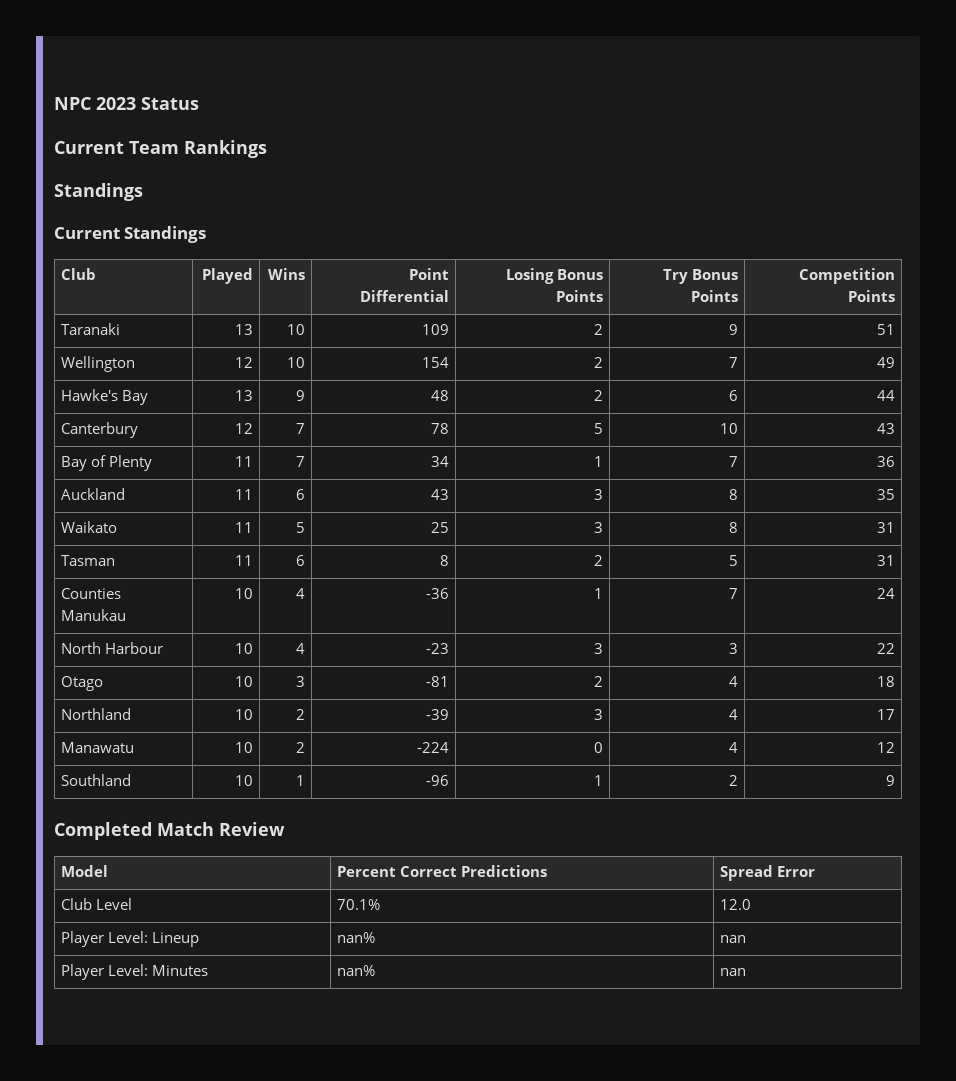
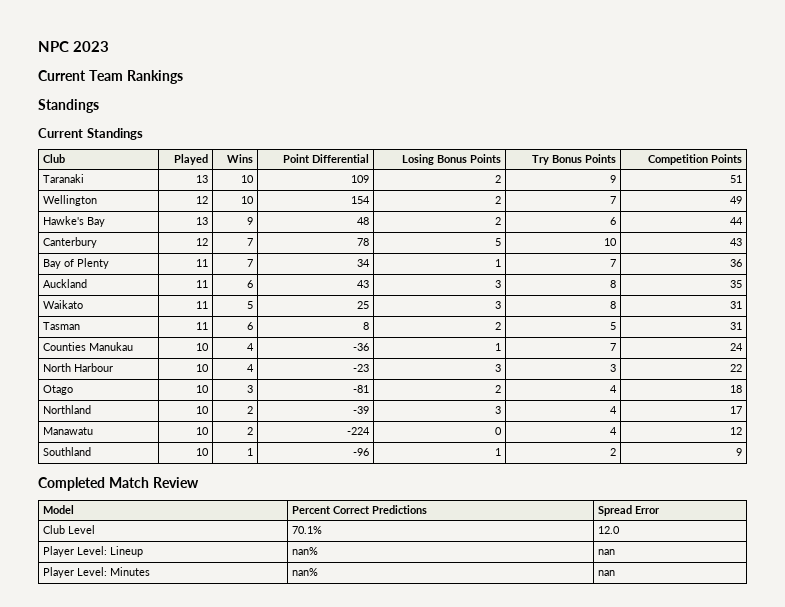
- NPC 2023 Status
+ NPC 2023

